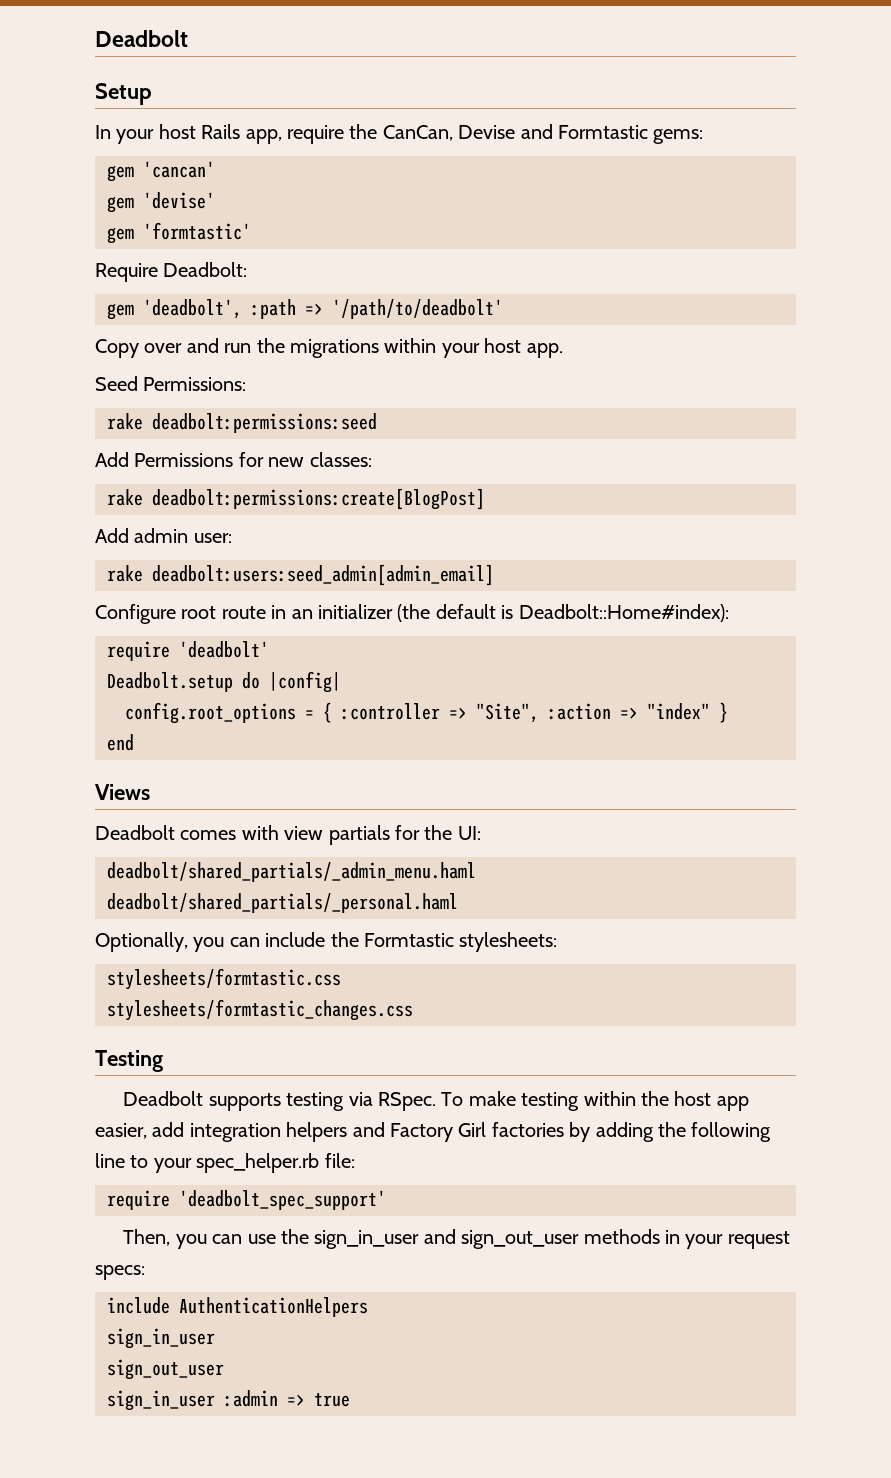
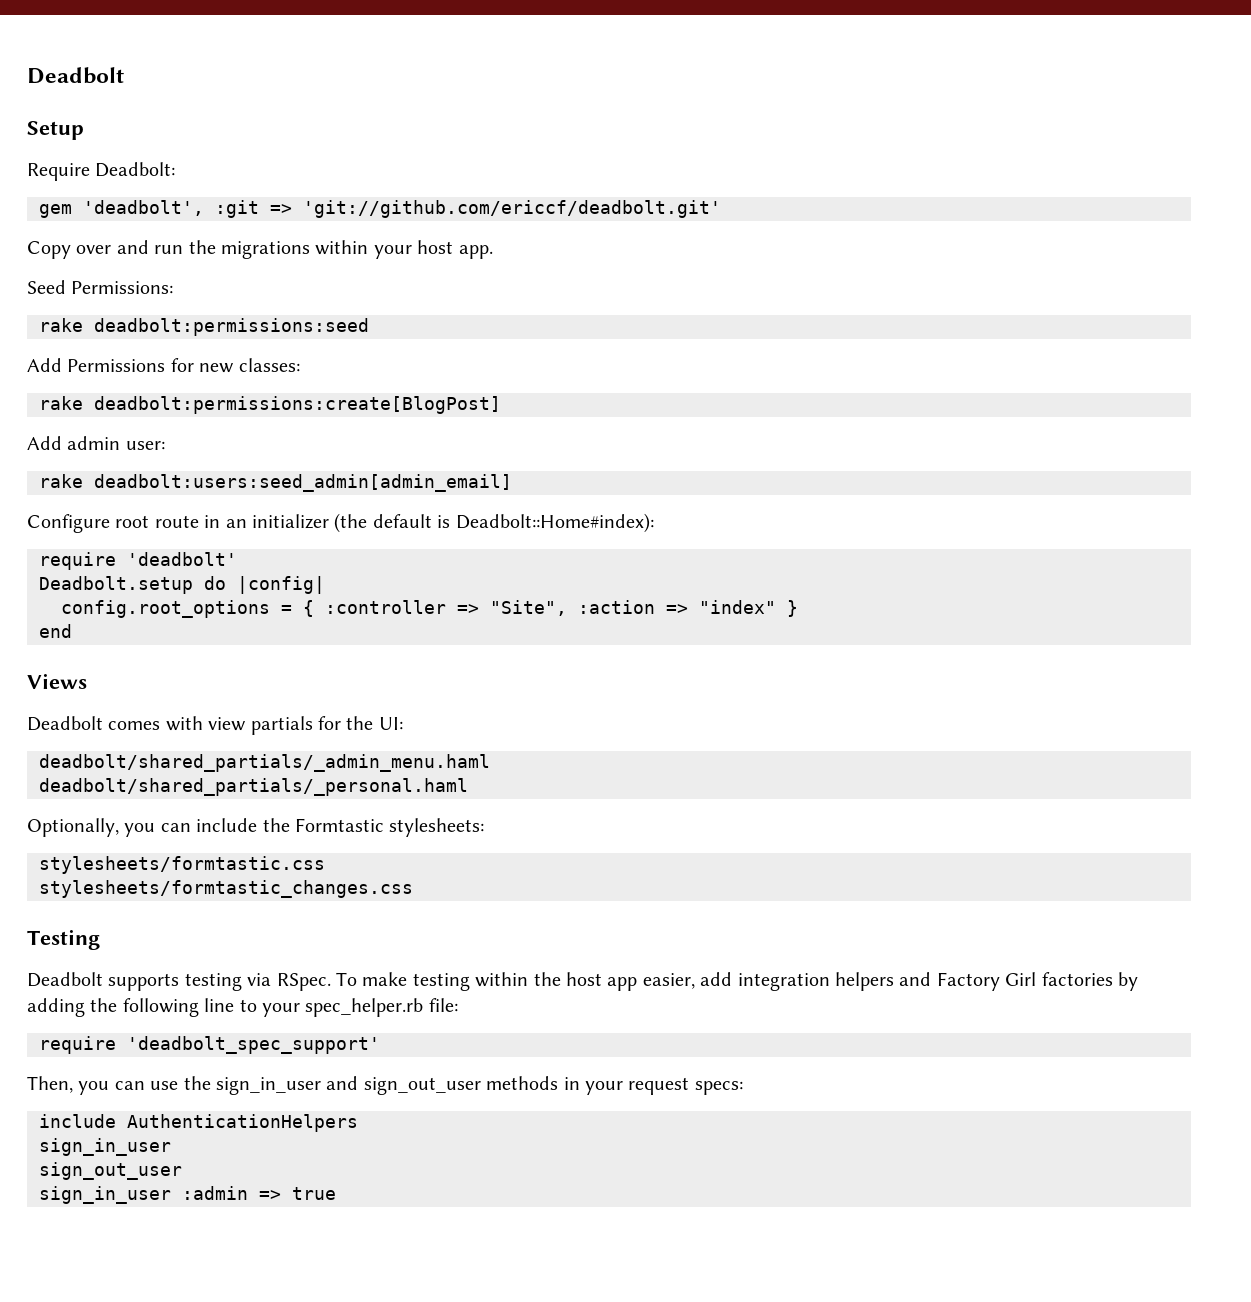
- In your host Rails app, require the CanCan, Devise and Formtastic gems:
- gem 'cancan'
- gem 'devise'
- gem 'formtastic'
- gem 'deadbolt', :path => '/path/to/deadbolt'
+ gem 'deadbolt', :git => 'git://github.com/ericcf/deadbolt.git'

